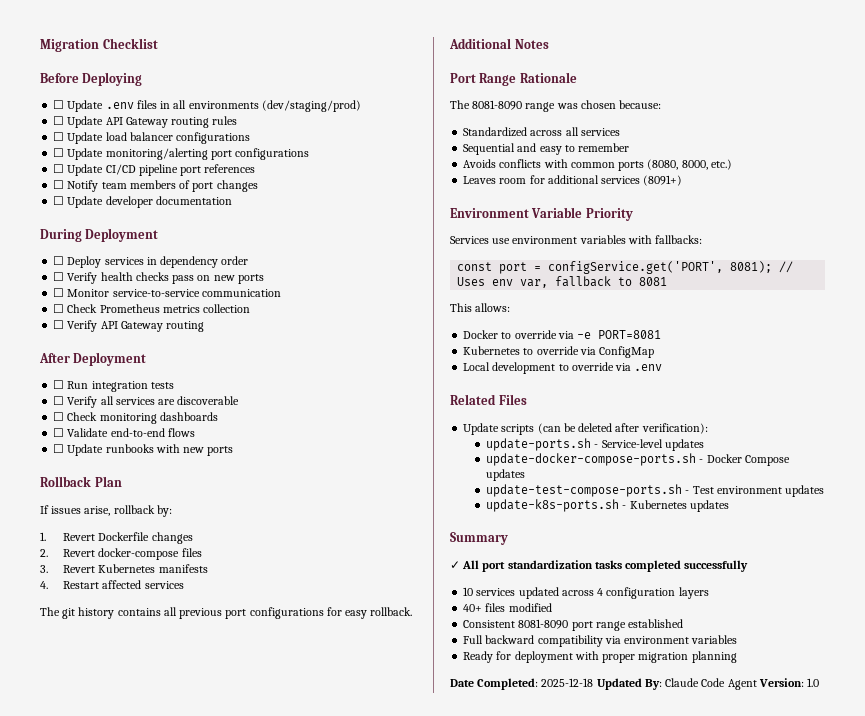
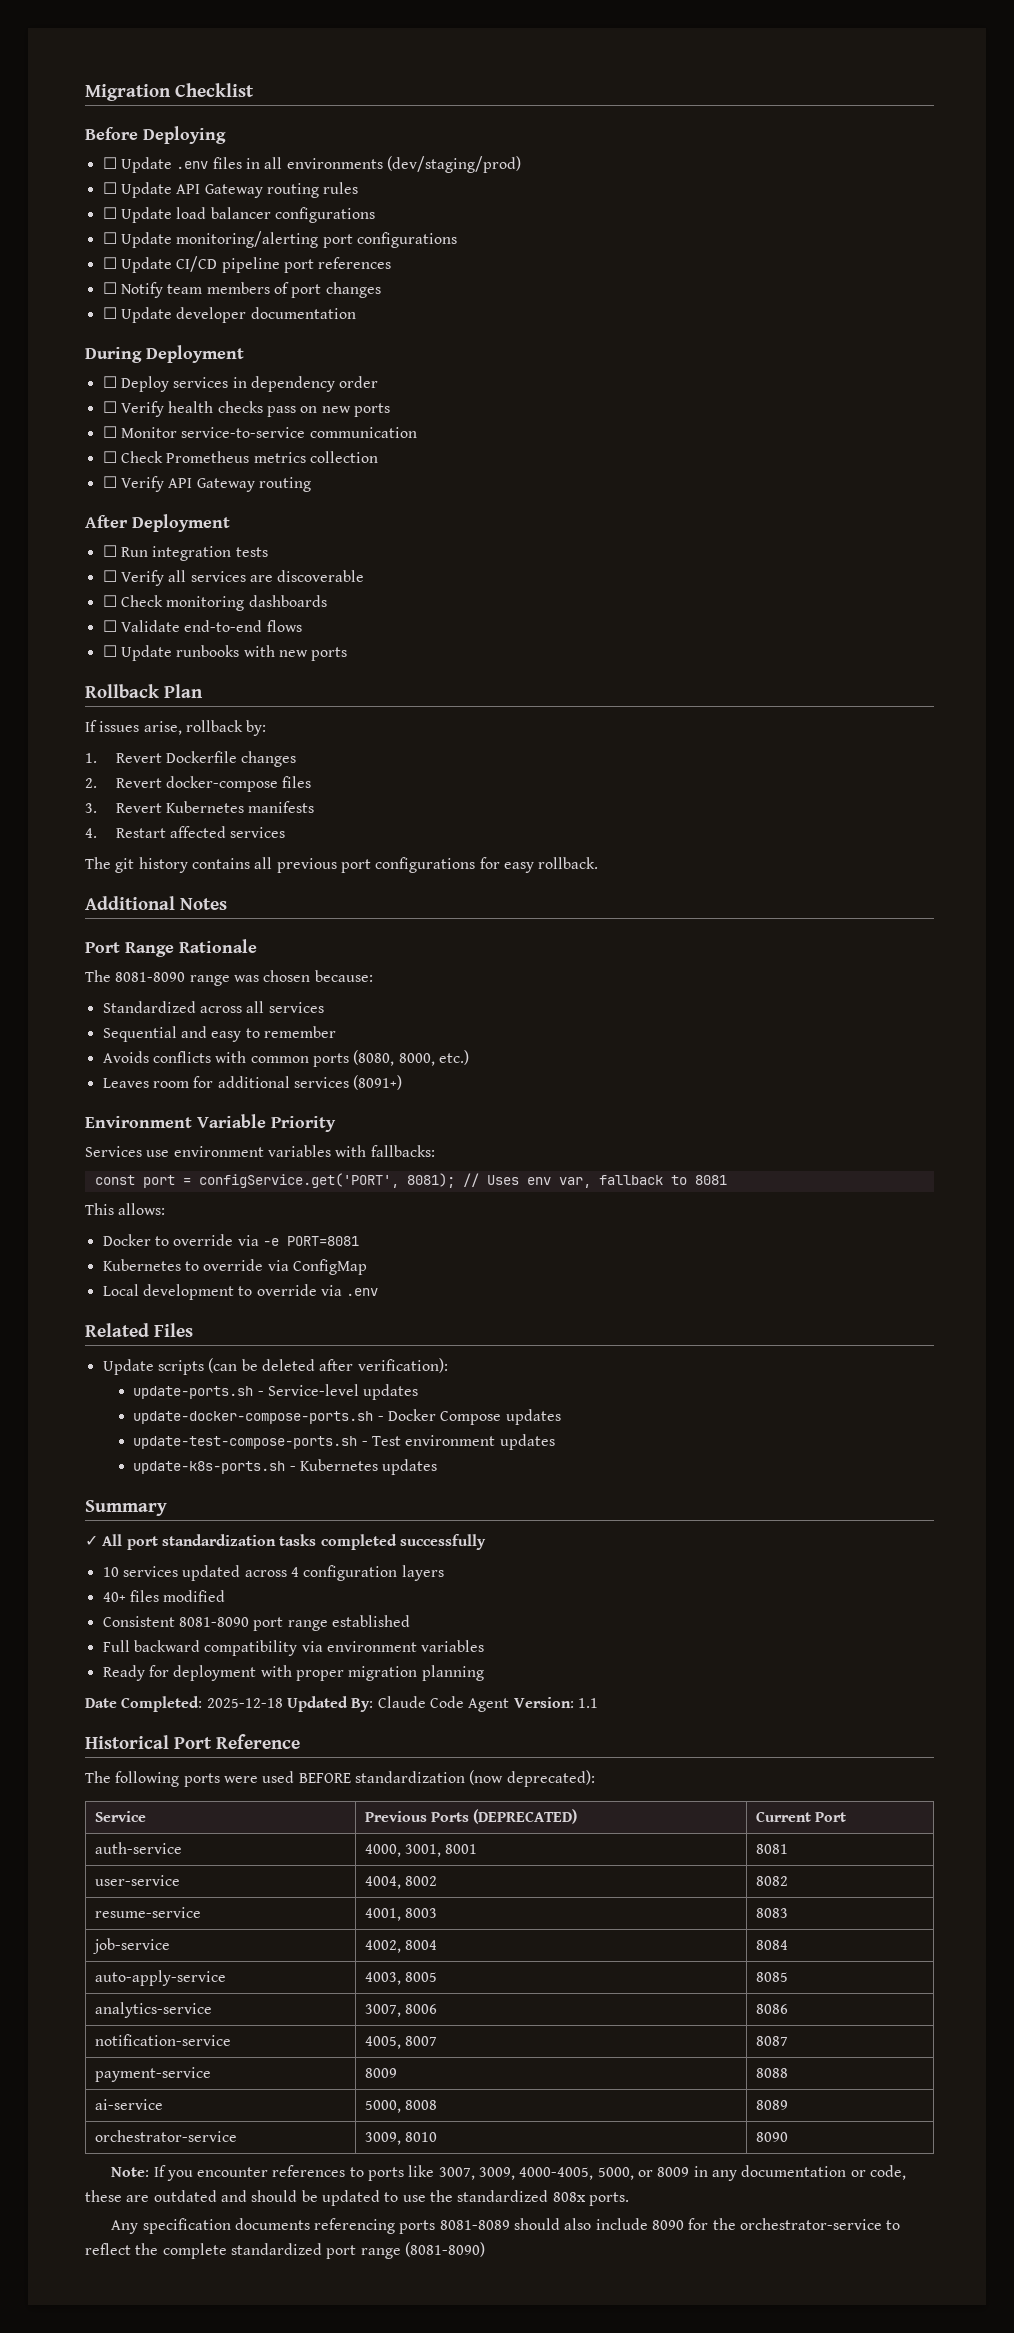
- Date Completed: 2025-12-18 Updated By: Claude Code Agent Version: 1.0
+ Date Completed: 2025-12-18 Updated By: Claude Code Agent Version: 1.1
+ Historical Port Reference
+ The following ports were used BEFORE standardization (now deprecated):
+ Service | Previous Ports (DEPRECATED) | Current Port
+ auth-service | 4000, 3001, 8001 | 8081
+ user-service | 4004, 8002 | 8082
+ resume-service | 4001, 8003 | 8083
+ job-service | 4002, 8004 | 8084
+ auto-apply-service | 4003, 8005 | 8085
+ analytics-service | 3007, 8006 | 8086
+ notification-service | 4005, 8007 | 8087
+ payment-service | 8009 | 8088
+ ai-service | 5000, 8008 | 8089
+ orchestrator-service | 3009, 8010 | 8090
+ Note: If you encounter references to ports like 3007, 3009, 4000-4005, 5000, or 8009 in any documentation or code, these are outdated and should be updated to use the standardized 808x ports.
+ Any specification documents referencing ports 8081-8089 should also include 8090 for the orchestrator-service to reflect the complete standardized port range (8081-8090)

